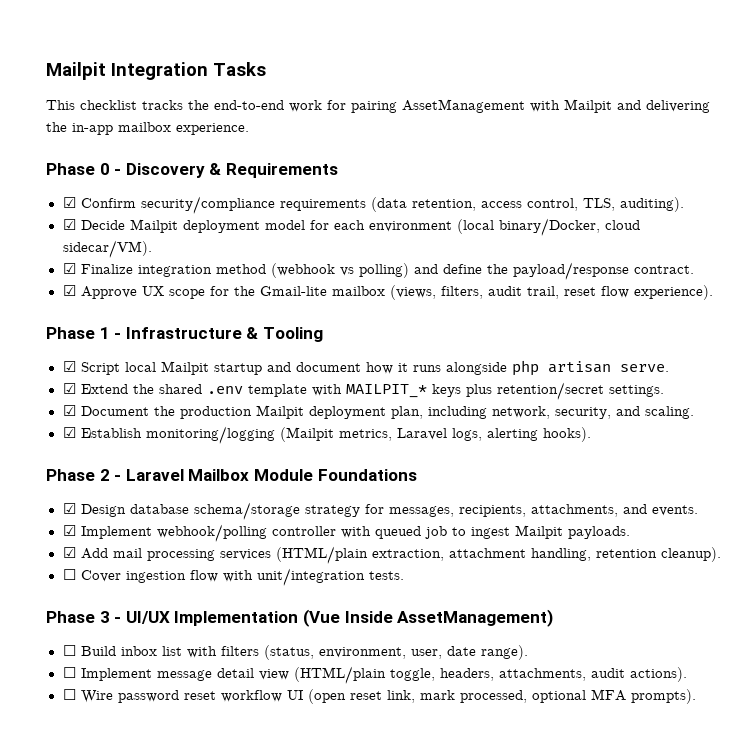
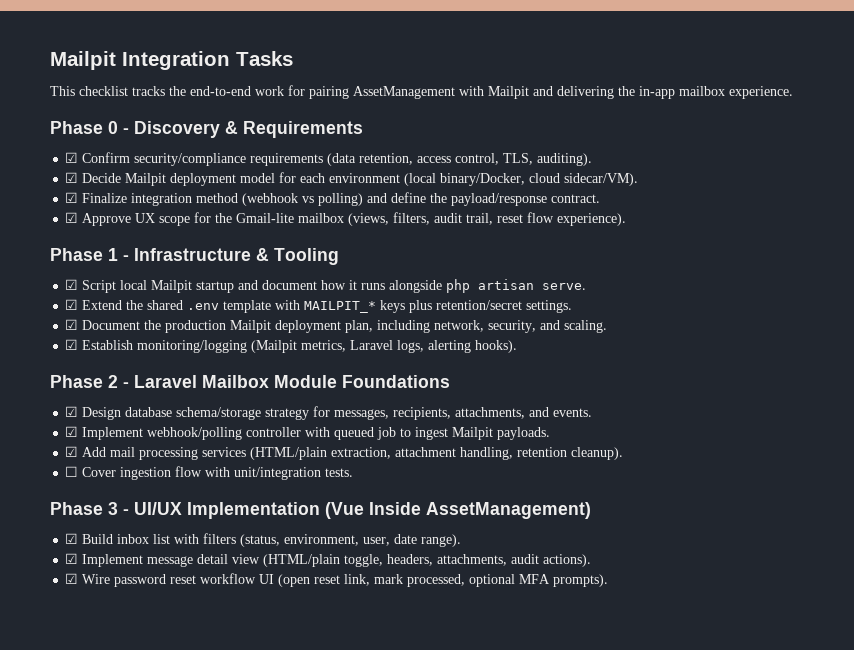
- ☐ Build inbox list with filters (status, environment, user, date range).
+ ☑ Build inbox list with filters (status, environment, user, date range).
- ☐ Implement message detail view (HTML/plain toggle, headers, attachments, audit actions).
+ ☑ Implement message detail view (HTML/plain toggle, headers, attachments, audit actions).
- ☐ Wire password reset workflow UI (open reset link, mark processed, optional MFA prompts).
+ ☑ Wire password reset workflow UI (open reset link, mark processed, optional MFA prompts).

